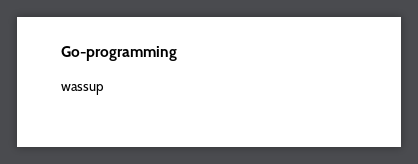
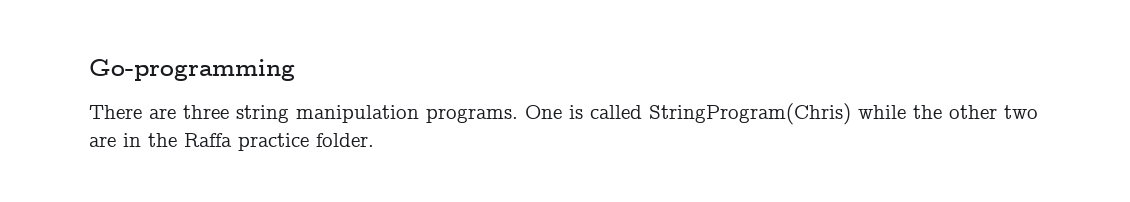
- wassup
+ There are three string manipulation programs. One is called StringProgram(Chris) while the other two are in the Raffa practice folder.

